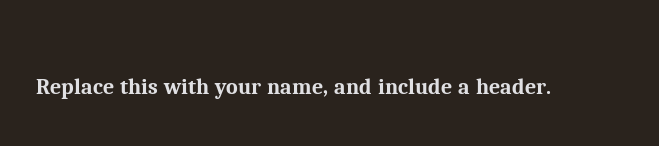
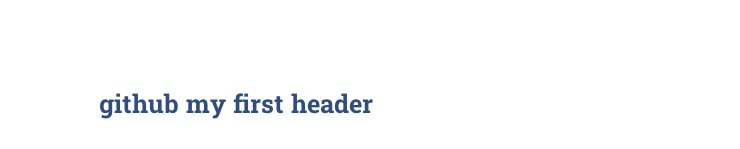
- Replace this with your name, and include a header.
+ github my first header

